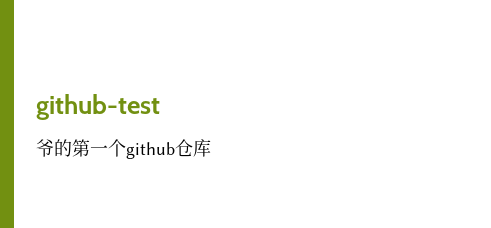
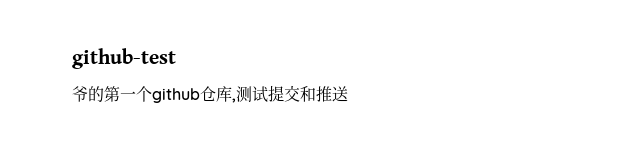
- 爷的第一个github仓库
+ 爷的第一个github仓库,测试提交和推送

